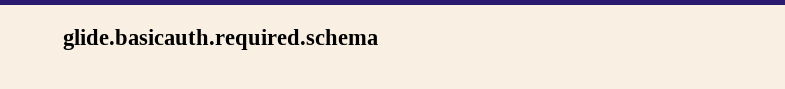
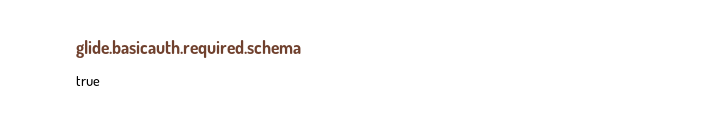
+ true

